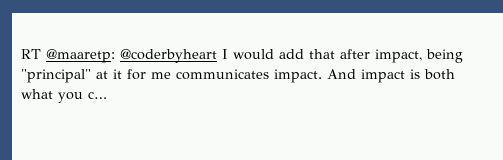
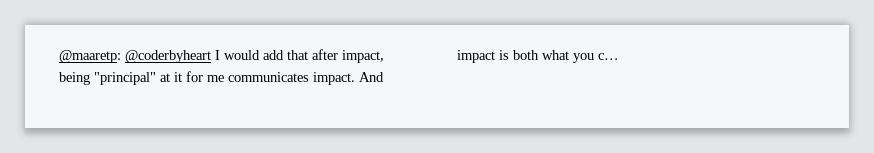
- RT @maaretp: @coderbyheart I would add that after impact, being "principal" at it for me communicates impact.
+ @maaretp: @coderbyheart I would add that after impact, being "principal" at it for me communicates impact.

